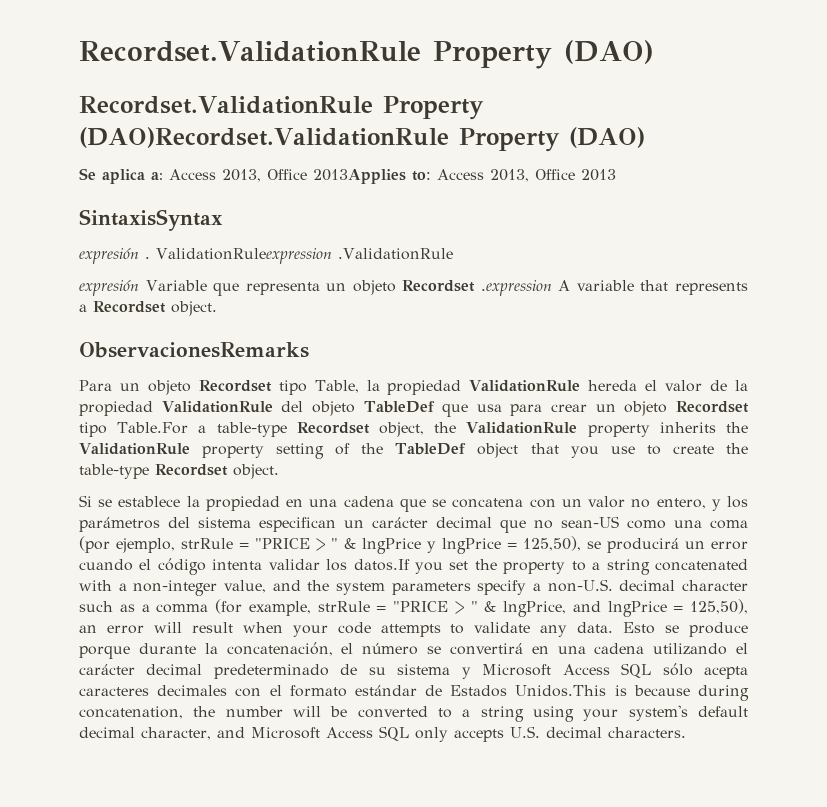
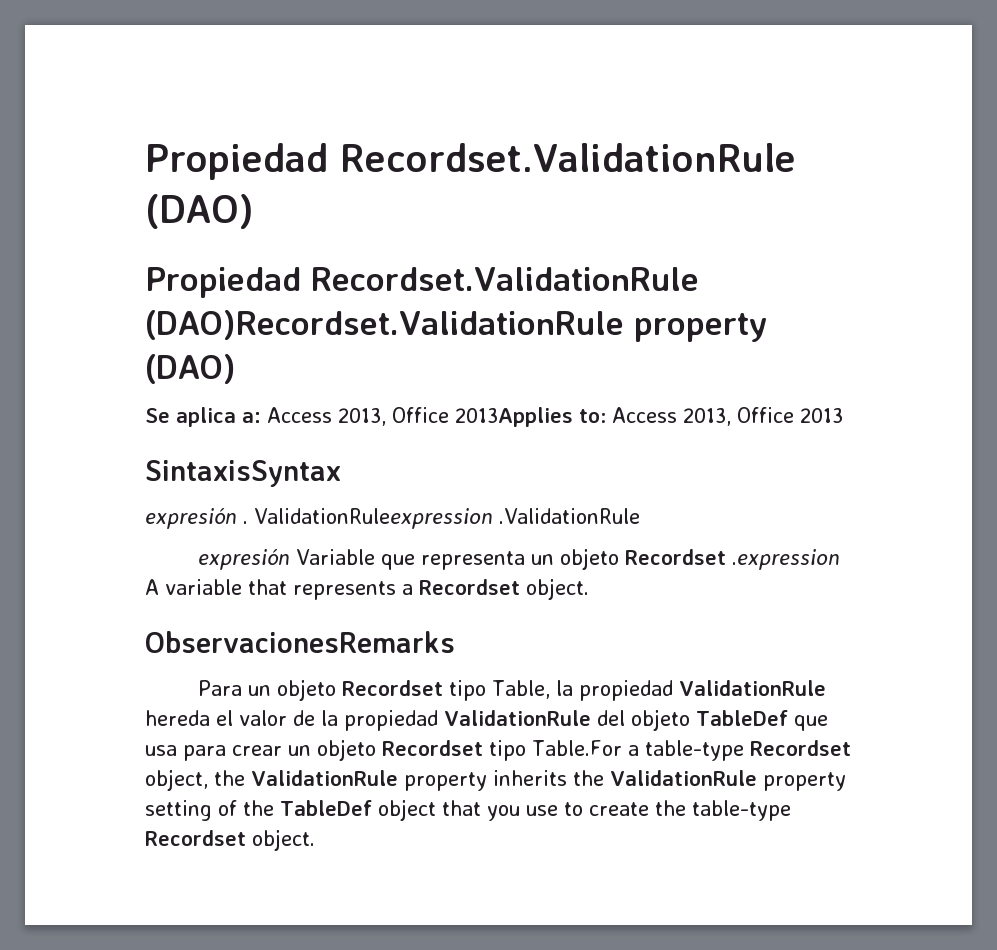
- Recordset.ValidationRule Property (DAO)
- Recordset.ValidationRule Property (DAO)Recordset.ValidationRule Property (DAO)
+ Propiedad Recordset.ValidationRule (DAO)
+ Propiedad Recordset.ValidationRule (DAO)Recordset.ValidationRule property (DAO)
- Si se establece la propiedad en una cadena que se concatena con un valor no entero, y los parámetros del sistema especifican un carácter decimal que no sean-US como una coma (por ejemplo, strRule = "PRICE > " & lngPrice y lngPrice = 125,50), se producirá un error cuando el código intenta validar los datos.If you set the property to a string concatenated with a non-integer value, and the system parameters specify a non-U.S. decimal character such as a comma (for example, strRule = "PRICE > " & lngPrice, and lngPrice = 125,50), an error will result when your code attempts to validate any data. Esto se produce porque durante la concatenación, el número se convertirá en una cadena utilizando el carácter decimal predeterminado de su sistema y Microsoft Access SQL sólo acepta caracteres decimales con el formato estándar de Estados Unidos.This is because during concatenation, the number will be converted to a string using your system's default decimal character, and Microsoft Access SQL only accepts U.S. decimal characters.

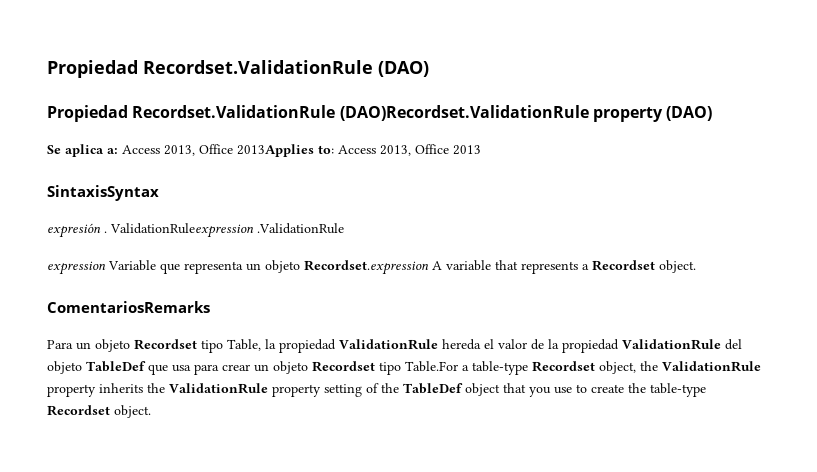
- expresión Variable que representa un objeto Recordset .expression A variable that represents a Recordset object.
+ expression Variable que representa un objeto Recordset.expression A variable that represents a Recordset object.
- ObservacionesRemarks
+ ComentariosRemarks

